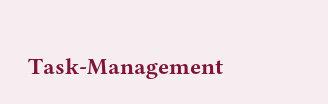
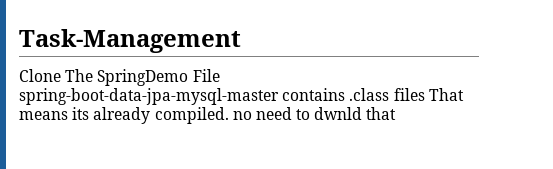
+ Clone The SpringDemo File spring-boot-data-jpa-mysql-master contains .class files That means its already compiled. no need to dwnld that

